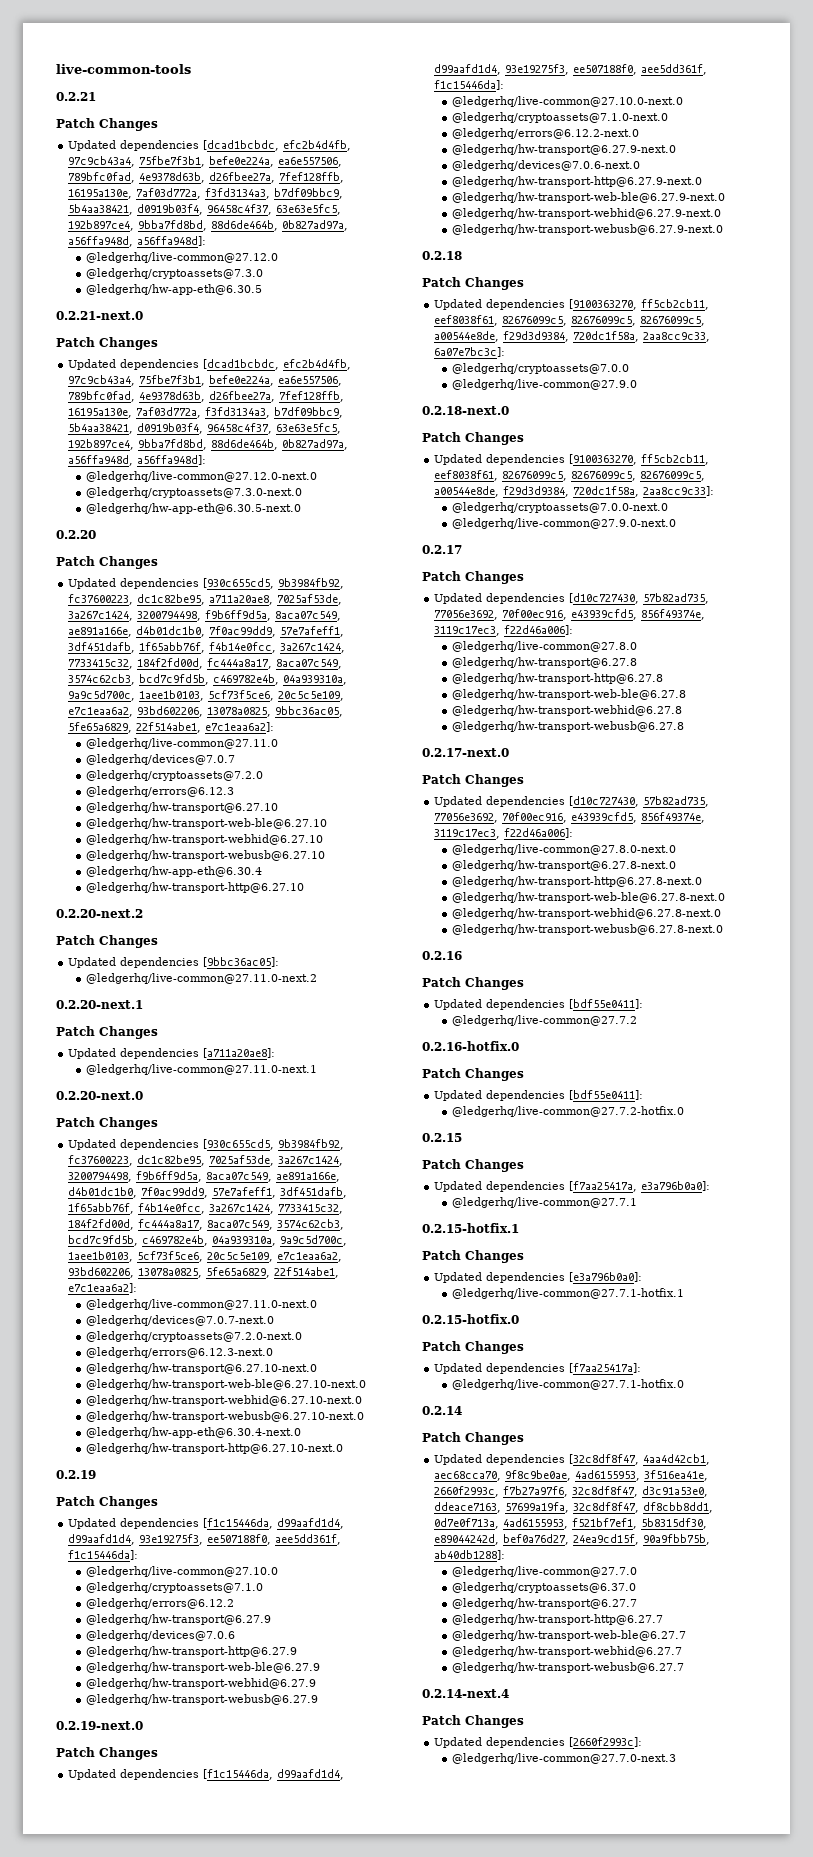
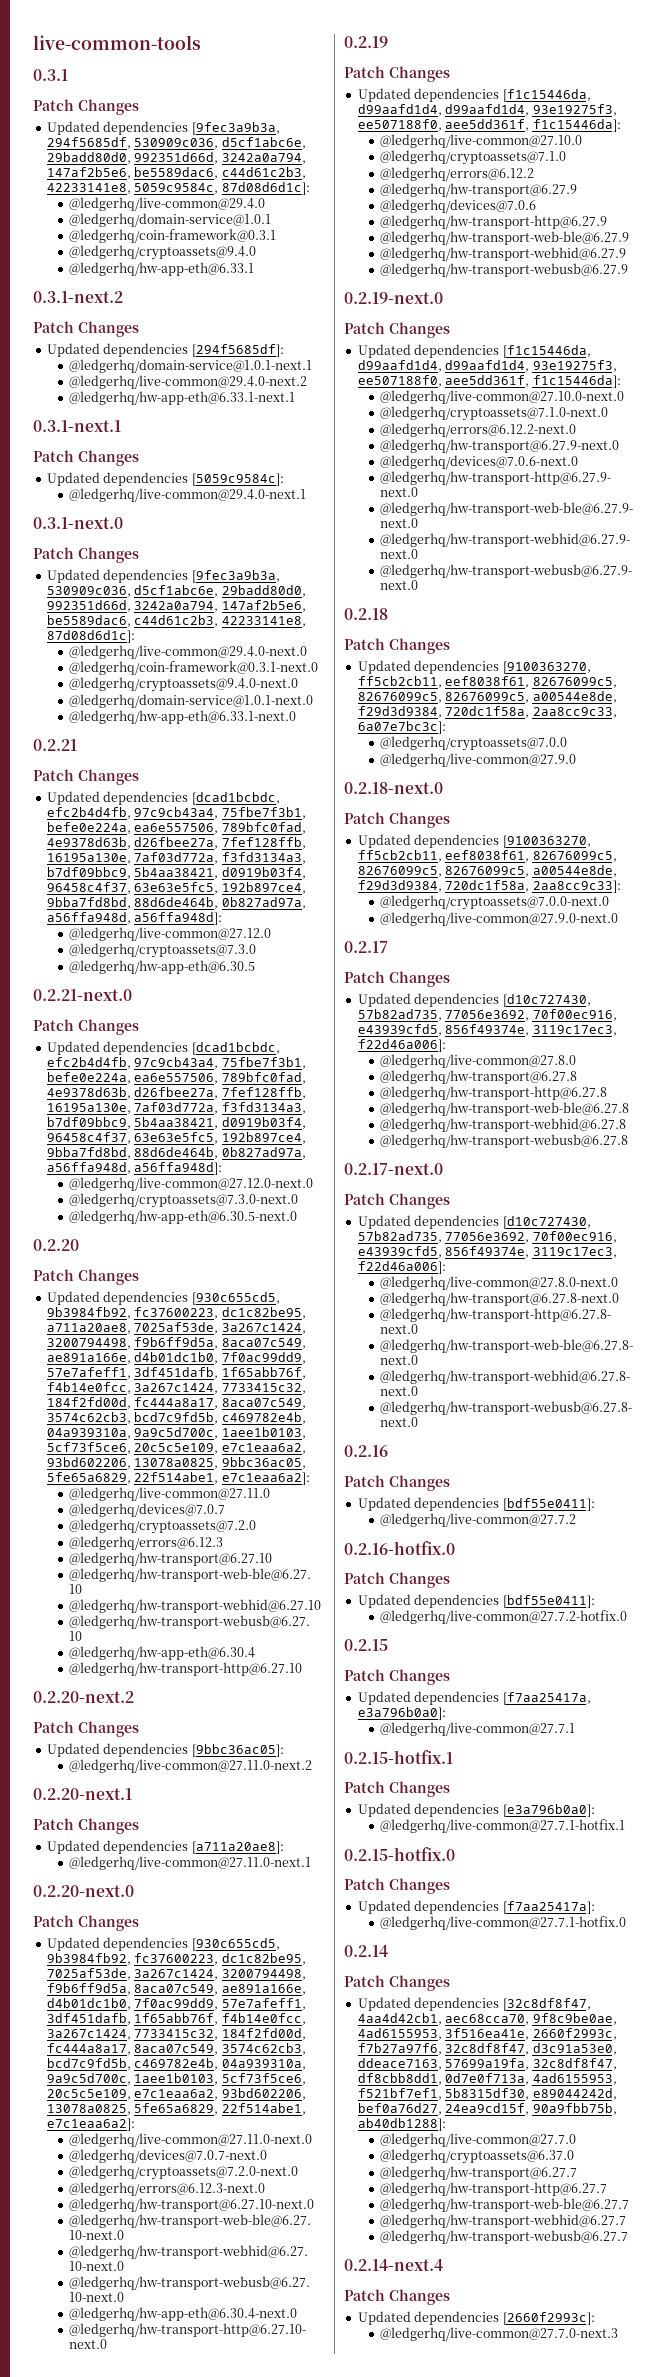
+ 0.3.1
+ Patch Changes
+ Updated dependencies [9fec3a9b3a, 294f5685df, 530909c036, d5cf1abc6e, 29badd80d0, 992351d66d, 3242a0a794, 147af2b5e6, be5589dac6, c44d61c2b3, 42233141e8, 5059c9584c, 87d08d6d1c]:
+ @ledgerhq/live-common@29.4.0
+ @ledgerhq/domain-service@1.0.1
+ @ledgerhq/coin-framework@0.3.1
+ @ledgerhq/cryptoassets@9.4.0
+ @ledgerhq/hw-app-eth@6.33.1
+ 0.3.1-next.2
+ Patch Changes
+ Updated dependencies [294f5685df]:
+ @ledgerhq/domain-service@1.0.1-next.1
+ @ledgerhq/live-common@29.4.0-next.2
+ @ledgerhq/hw-app-eth@6.33.1-next.1
+ 0.3.1-next.1
+ Patch Changes
+ Updated dependencies [5059c9584c]:
+ @ledgerhq/live-common@29.4.0-next.1
+ 0.3.1-next.0
+ Patch Changes
+ Updated dependencies [9fec3a9b3a, 530909c036, d5cf1abc6e, 29badd80d0, 992351d66d, 3242a0a794, 147af2b5e6, be5589dac6, c44d61c2b3, 42233141e8, 87d08d6d1c]:
+ @ledgerhq/live-common@29.4.0-next.0
+ @ledgerhq/coin-framework@0.3.1-next.0
+ @ledgerhq/cryptoassets@9.4.0-next.0
+ @ledgerhq/domain-service@1.0.1-next.0
+ @ledgerhq/hw-app-eth@6.33.1-next.0

